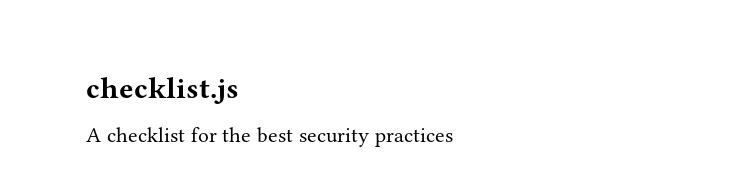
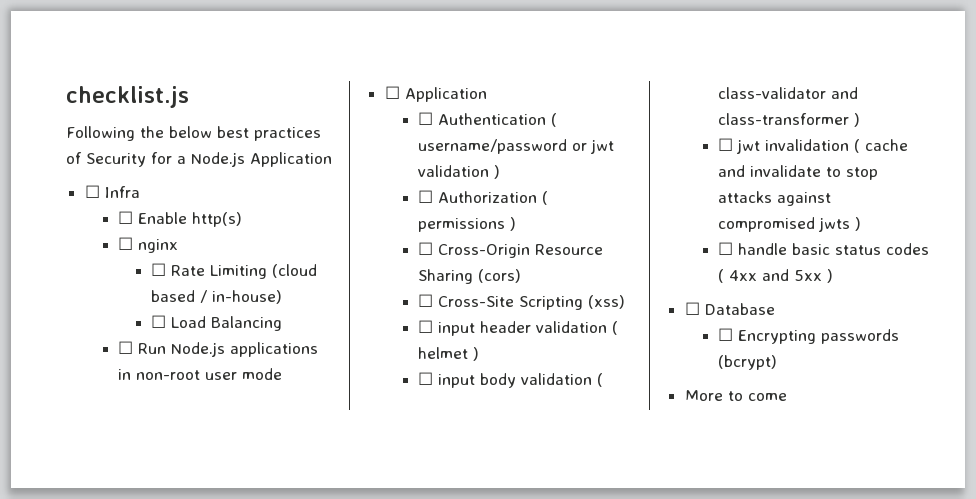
- A checklist for the best security practices
+ Following the below best practices of Security for a Node.js Application
+ ☐ Infra
+ ☐ Enable http(s)
+ ☐ nginx
+ ☐ Rate Limiting (cloud based / in-house)
+ ☐ Load Balancing
+ ☐ Run Node.js applications in non-root user mode
+ ☐ Application
+ ☐ Authentication ( username/password or jwt validation )
+ ☐ Authorization ( permissions )
+ ☐ Cross-Origin Resource Sharing (cors)
+ ☐ Cross-Site Scripting (xss)
+ ☐ input header validation ( helmet )
+ ☐ input body validation ( class-validator and class-transformer )
+ ☐ jwt invalidation ( cache and invalidate to stop attacks against compromised jwts )
+ ☐ handle basic status codes ( 4xx and 5xx )
+ ☐ Database
+ ☐ Encrypting passwords (bcrypt)
+ More to come

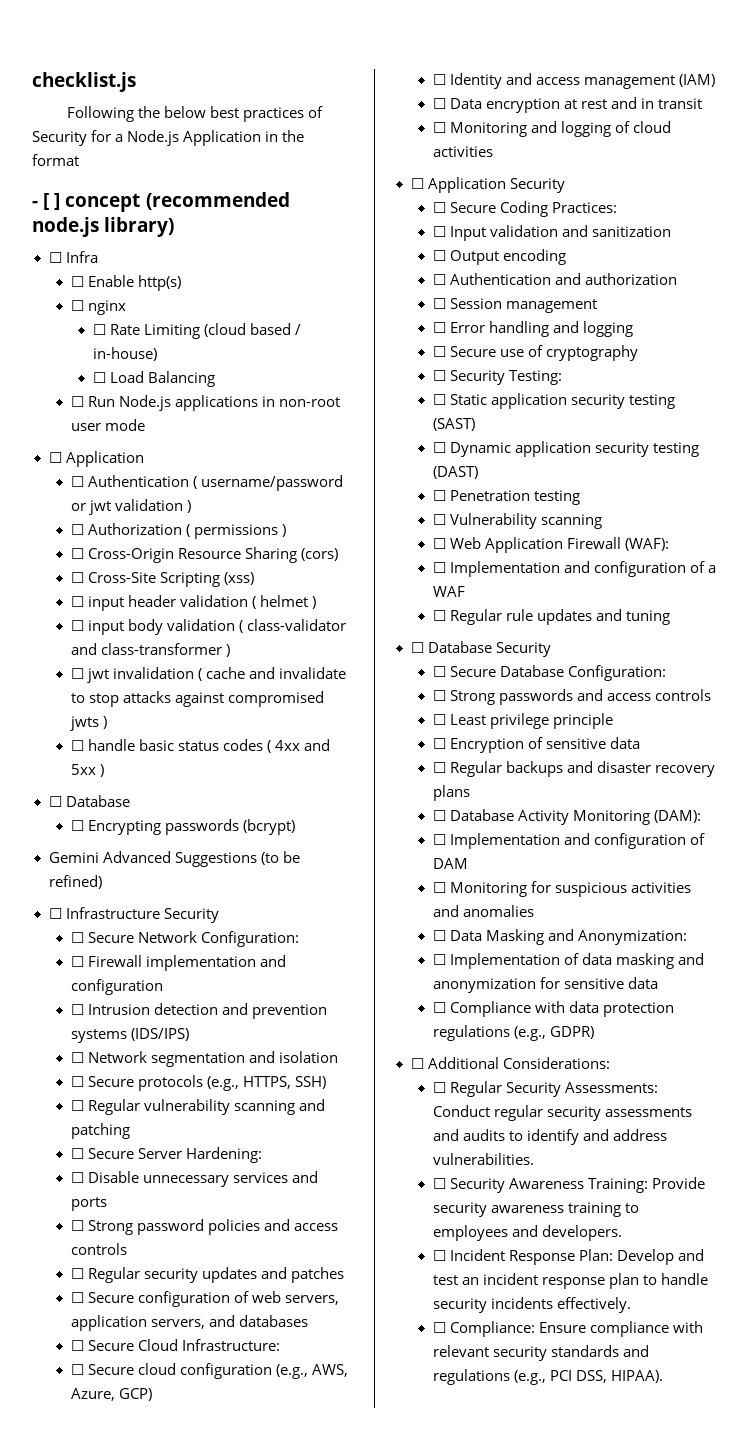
- Following the below best practices of Security for a Node.js Application
+ Following the below best practices of Security for a Node.js Application in the format
+ - [ ] concept (recommended node.js library)
- More to come
+ Gemini Advanced Suggestions (to be refined)
+ ☐ Infrastructure Security
+ ☐ Secure Network Configuration:
+ ☐ Firewall implementation and configuration
+ ☐ Intrusion detection and prevention systems (IDS/IPS)
+ ☐ Network segmentation and isolation
+ ☐ Secure protocols (e.g., HTTPS, SSH)
+ ☐ Regular vulnerability scanning and patching
+ ☐ Secure Server Hardening:
+ ☐ Disable unnecessary services and ports
+ ☐ Strong password policies and access controls
+ ☐ Regular security updates and patches
+ ☐ Secure configuration of web servers, application servers, and databases
+ ☐ Secure Cloud Infrastructure:
+ ☐ Secure cloud configuration (e.g., AWS, Azure, GCP)
+ ☐ Identity and access management (IAM)
+ ☐ Data encryption at rest and in transit
+ ☐ Monitoring and logging of cloud activities
+ ☐ Application Security
+ ☐ Secure Coding Practices:
+ ☐ Input validation and sanitization
+ ☐ Output encoding
+ ☐ Authentication and authorization
+ ☐ Session management
+ ☐ Error handling and logging
+ ☐ Secure use of cryptography
+ ☐ Security Testing:
+ ☐ Static application security testing (SAST)
+ ☐ Dynamic application security testing (DAST)
+ ☐ Penetration testing
+ ☐ Vulnerability scanning
+ ☐ Web Application Firewall (WAF):
+ ☐ Implementation and configuration of a WAF
+ ☐ Regular rule updates and tuning
+ ☐ Database Security
+ ☐ Secure Database Configuration:
+ ☐ Strong passwords and access controls
+ ☐ Least privilege principle
+ ☐ Encryption of sensitive data
+ ☐ Regular backups and disaster recovery plans
+ ☐ Database Activity Monitoring (DAM):
+ ☐ Implementation and configuration of DAM
+ ☐ Monitoring for suspicious activities and anomalies
+ ☐ Data Masking and Anonymization:
+ ☐ Implementation of data masking and anonymization for sensitive data
+ ☐ Compliance with data protection regulations (e.g., GDPR)
+ ☐ Additional Considerations:
+ ☐ Regular Security Assessments: Conduct regular security assessments and audits to identify and address vulnerabilities.
+ ☐ Security Awareness Training: Provide security awareness training to employees and developers.
+ ☐ Incident Response Plan: Develop and test an incident response plan to handle security incidents effectively.
+ ☐ Compliance: Ensure compliance with relevant security standards and regulations (e.g., PCI DSS, HIPAA).

